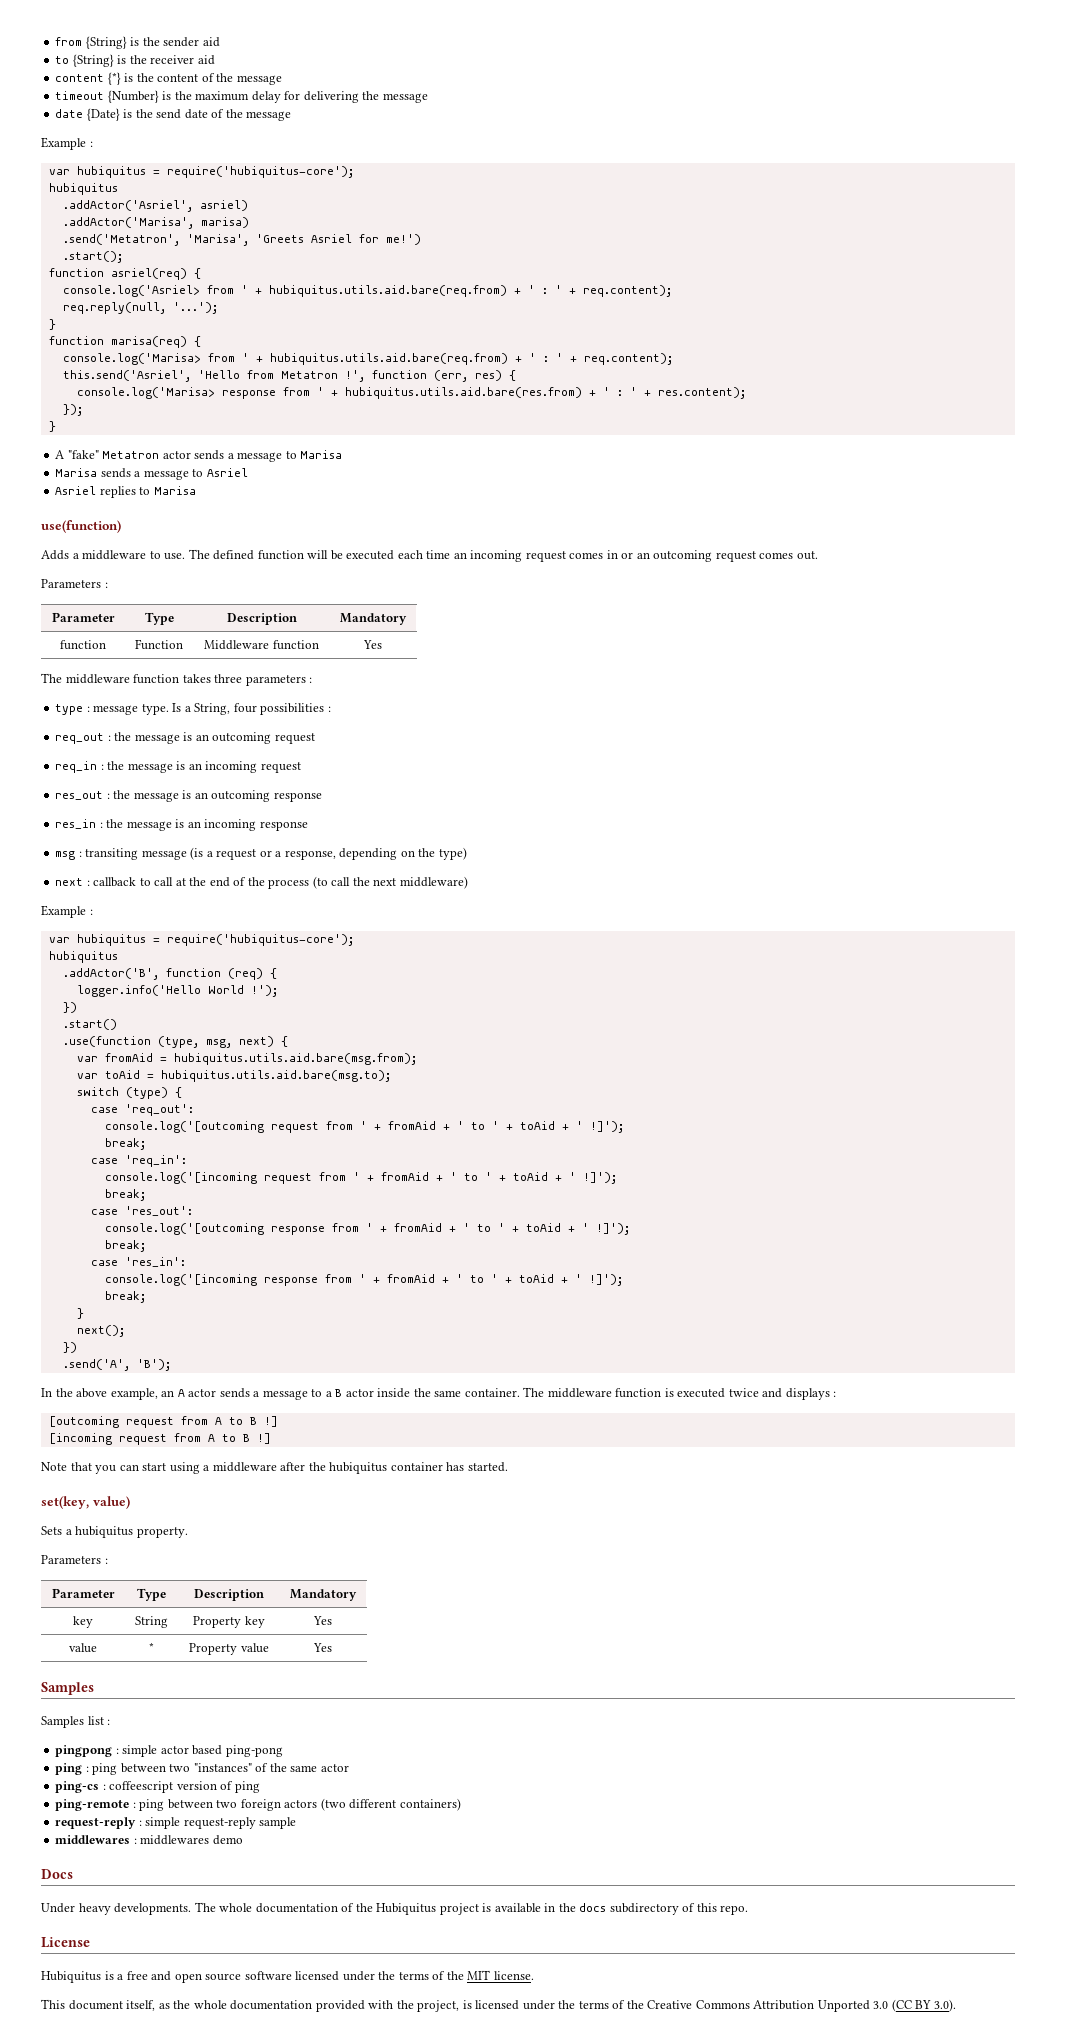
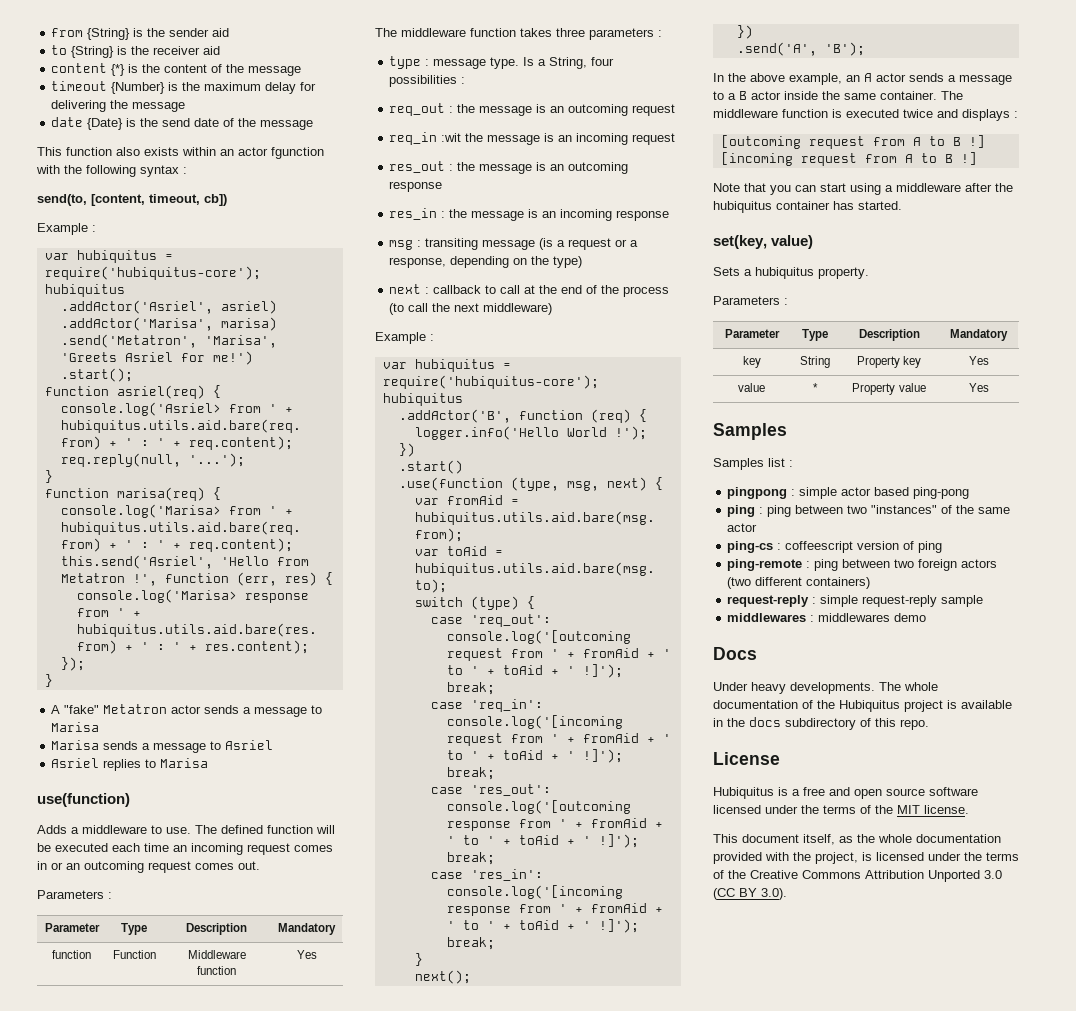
+ This function also exists within an actor fgunction with the following syntax :
+ send(to, [content, timeout, cb])
- req_in : the message is an incoming request
+ req_in :wit the message is an incoming request

